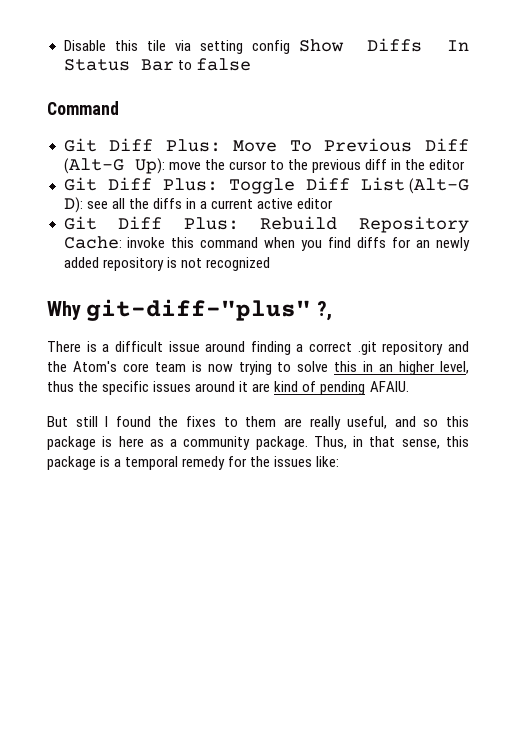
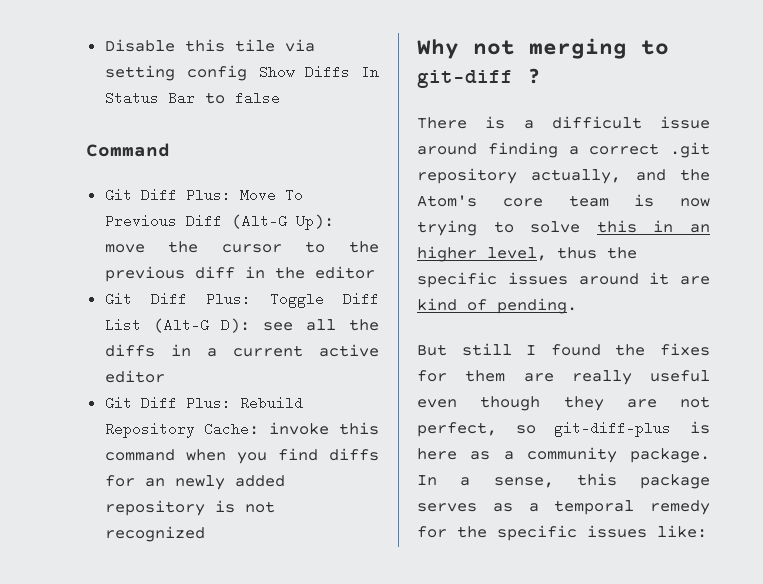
- Why git-diff-"plus" ?,
+ Why not merging to git-diff ?
- There is a difficult issue around finding a correct .git repository and the Atom's core team is now trying to solve this in an higher level, thus the specific issues around it are kind of pending AFAIU.
+ There is a difficult issue around finding a correct .git repository actually, and the Atom's core team is now trying to solve this in an higher level, thus the specific issues around it are kind of pending.
- But still I found the fixes to them are really useful, and so this package is here as a community package.
+ But still I found the fixes for them are really useful even though they are not perfect, so git-diff-plus is here as a community package.
- Thus, in that sense, this package is a temporal remedy for the issues like:
+ In a sense, this package serves as a temporal remedy for the specific issues like:

